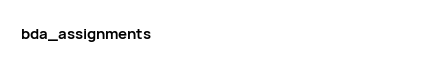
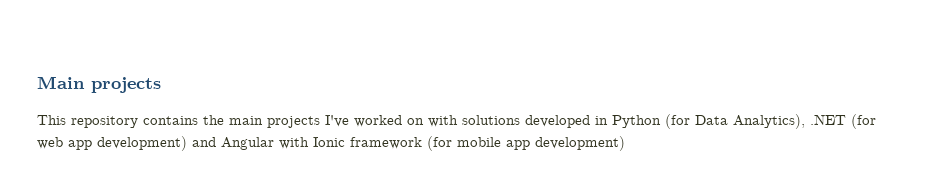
- bda_assignments
+ Main projects
+ This repository contains the main projects I've worked on with solutions developed in Python (for Data Analytics), .NET (for web app development) and Angular with Ionic framework (for mobile app development)

